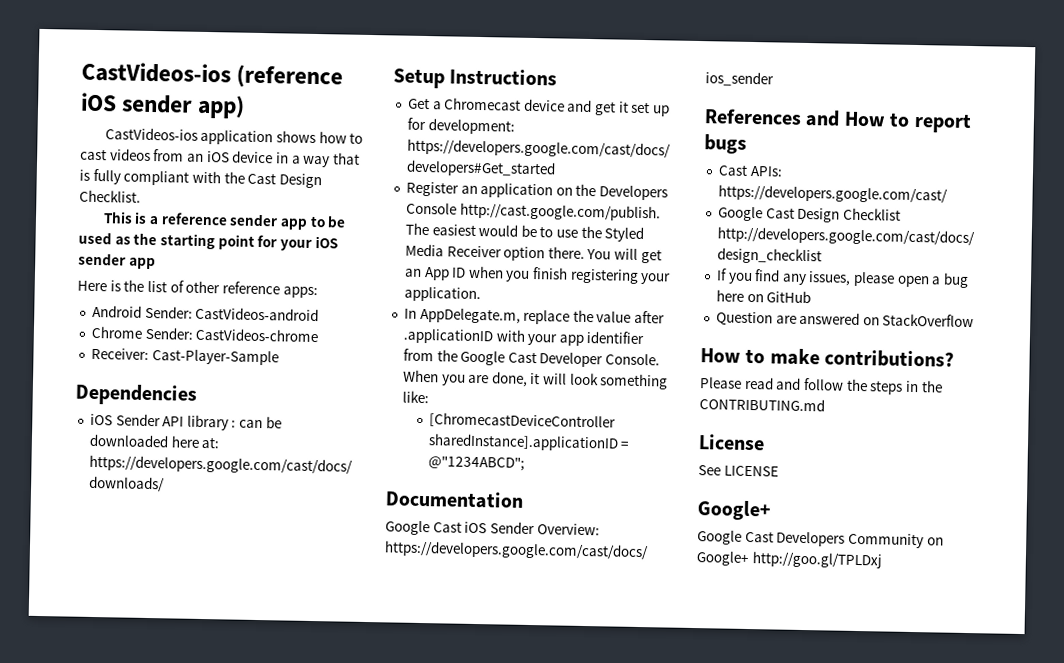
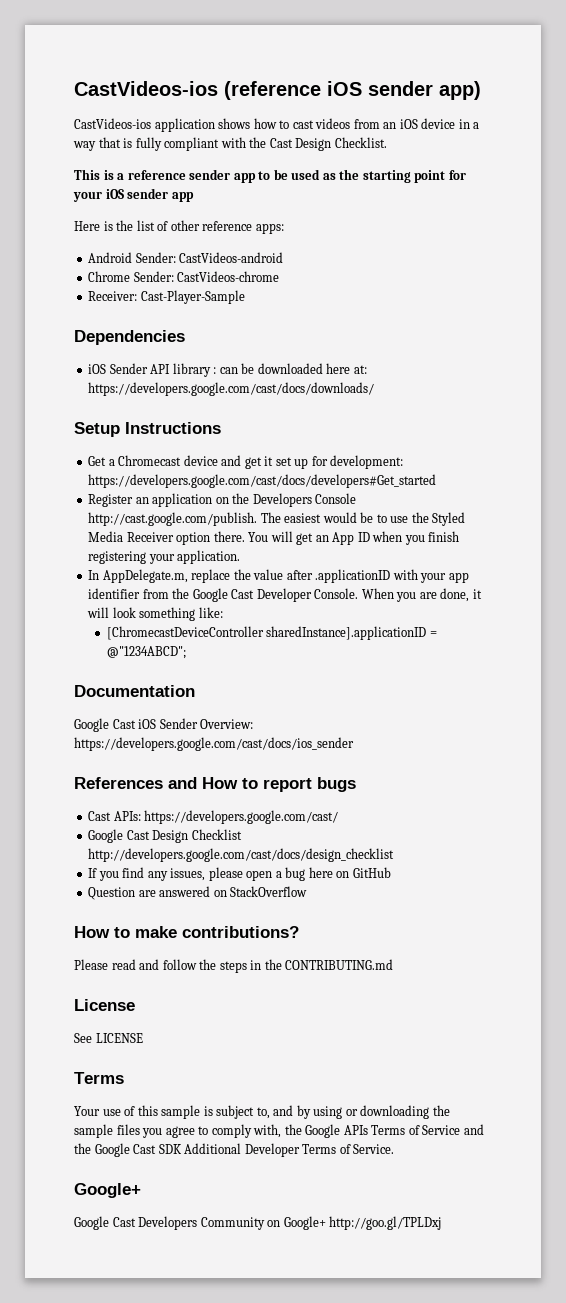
  See LICENSE
+ Terms
+ Your use of this sample is subject to, and by using or downloading the sample files you agree to comply with, the Google APIs Terms of Service and the Google Cast SDK Additional Developer Terms of Service.

